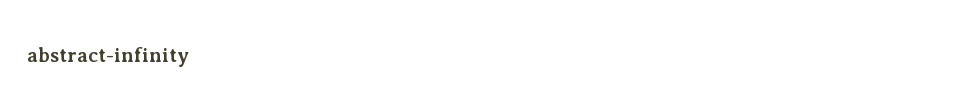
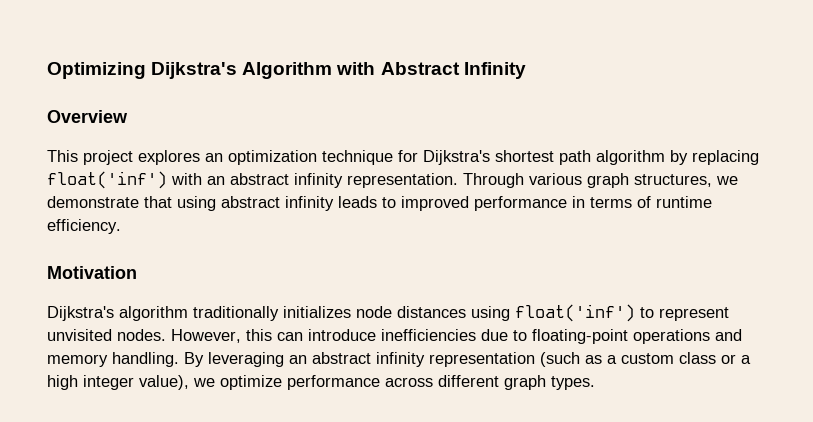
- abstract-infinity
+ Optimizing Dijkstra's Algorithm with Abstract Infinity
+ Overview
+ This project explores an optimization technique for Dijkstra's shortest path algorithm by replacing float('inf') with an abstract infinity representation. Through various graph structures, we demonstrate that using abstract infinity leads to improved performance in terms of runtime efficiency.
+ Motivation
+ Dijkstra's algorithm traditionally initializes node distances using float('inf') to represent unvisited nodes. However, this can introduce inefficiencies due to floating-point operations and memory handling. By leveraging an abstract infinity representation (such as a custom class or a high integer value), we optimize performance across different graph types.

